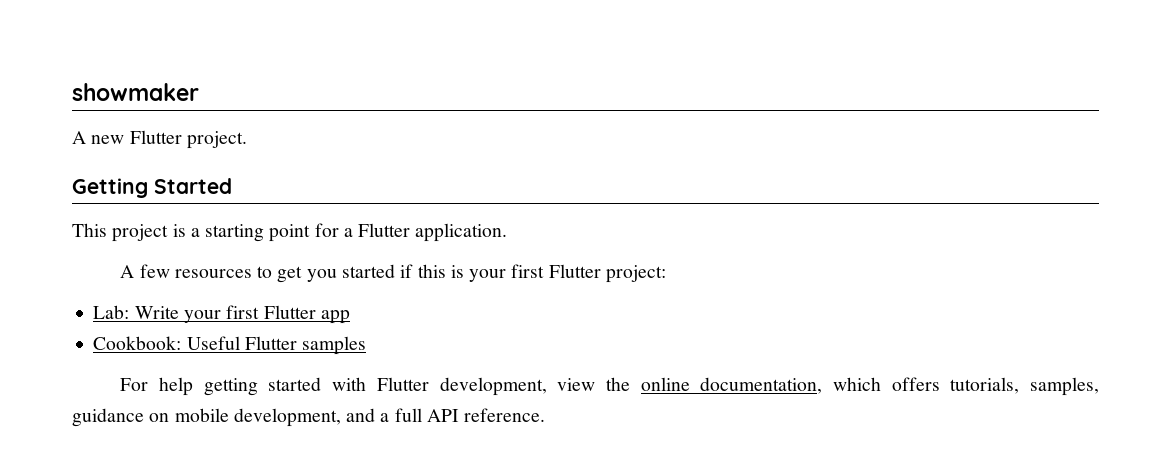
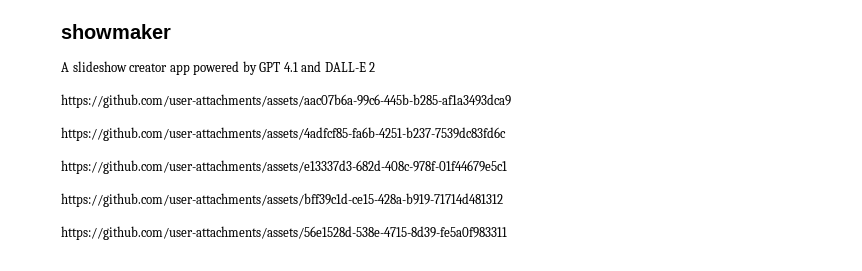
- A new Flutter project.
- Getting Started
- This project is a starting point for a Flutter application.
- A few resources to get you started if this is your first Flutter project:
- Lab: Write your first Flutter app
- Cookbook: Useful Flutter samples
- For help getting started with Flutter development, view the online documentation, which offers tutorials, samples, guidance on mobile development, and a full API reference.
+ A slideshow creator app powered by GPT 4.1 and DALL-E 2
+ https://github.com/user-attachments/assets/aac07b6a-99c6-445b-b285-af1a3493dca9
+ https://github.com/user-attachments/assets/4adfcf85-fa6b-4251-b237-7539dc83fd6c
+ https://github.com/user-attachments/assets/e13337d3-682d-408c-978f-01f44679e5c1
+ https://github.com/user-attachments/assets/bff39c1d-ce15-428a-b919-71714d481312
+ https://github.com/user-attachments/assets/56e1528d-538e-4715-8d39-fe5a0f983311

